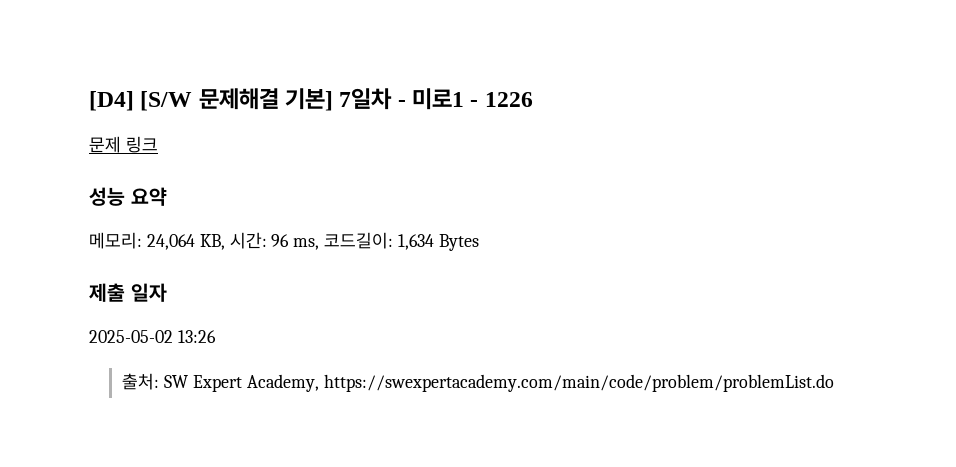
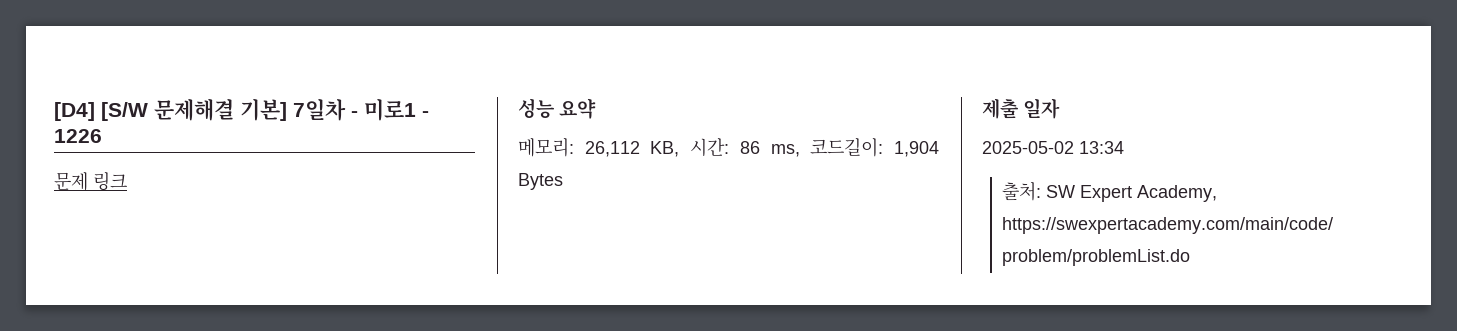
- 메모리: 24,064 KB, 시간: 96 ms, 코드길이: 1,634 Bytes
+ 메모리: 26,112 KB, 시간: 86 ms, 코드길이: 1,904 Bytes
- 2025-05-02 13:26
+ 2025-05-02 13:34

